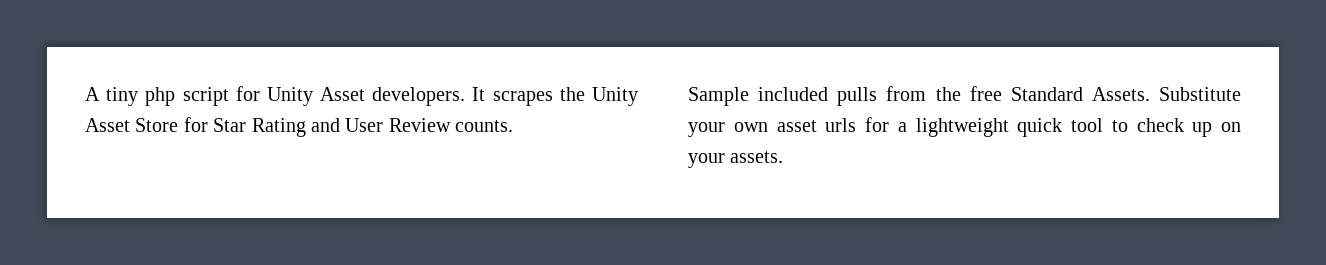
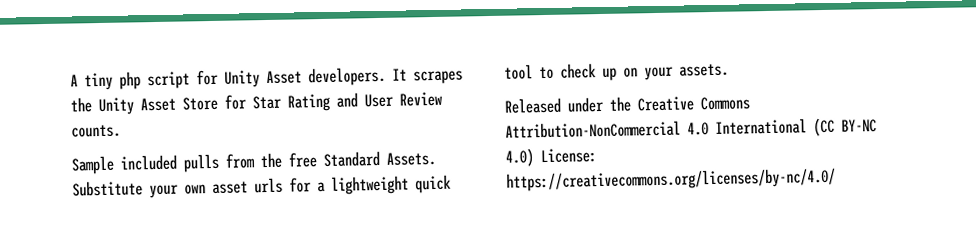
+ Released under the Creative Commons Attribution-NonCommercial 4.0 International (CC BY-NC 4.0) License: https://creativecommons.org/licenses/by-nc/4.0/

